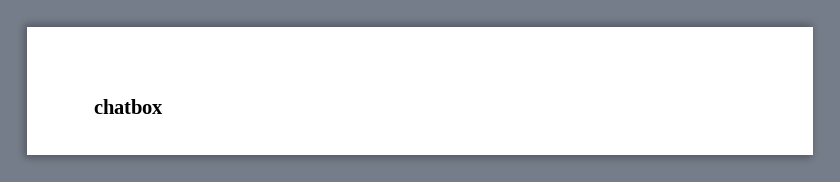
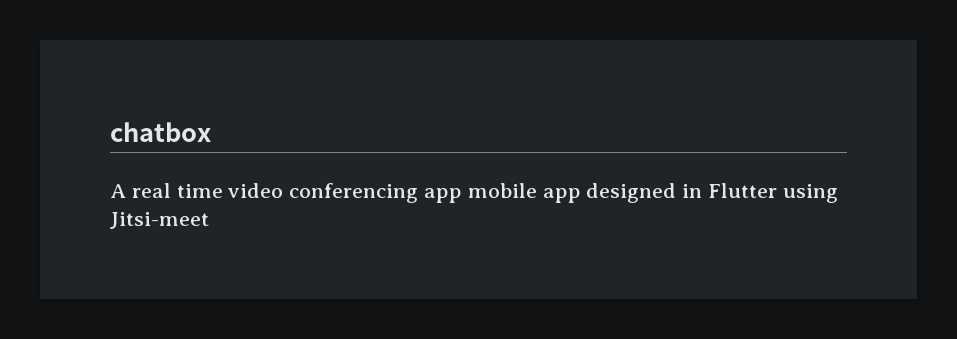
+ A real time video conferencing app mobile app designed in Flutter using Jitsi-meet

